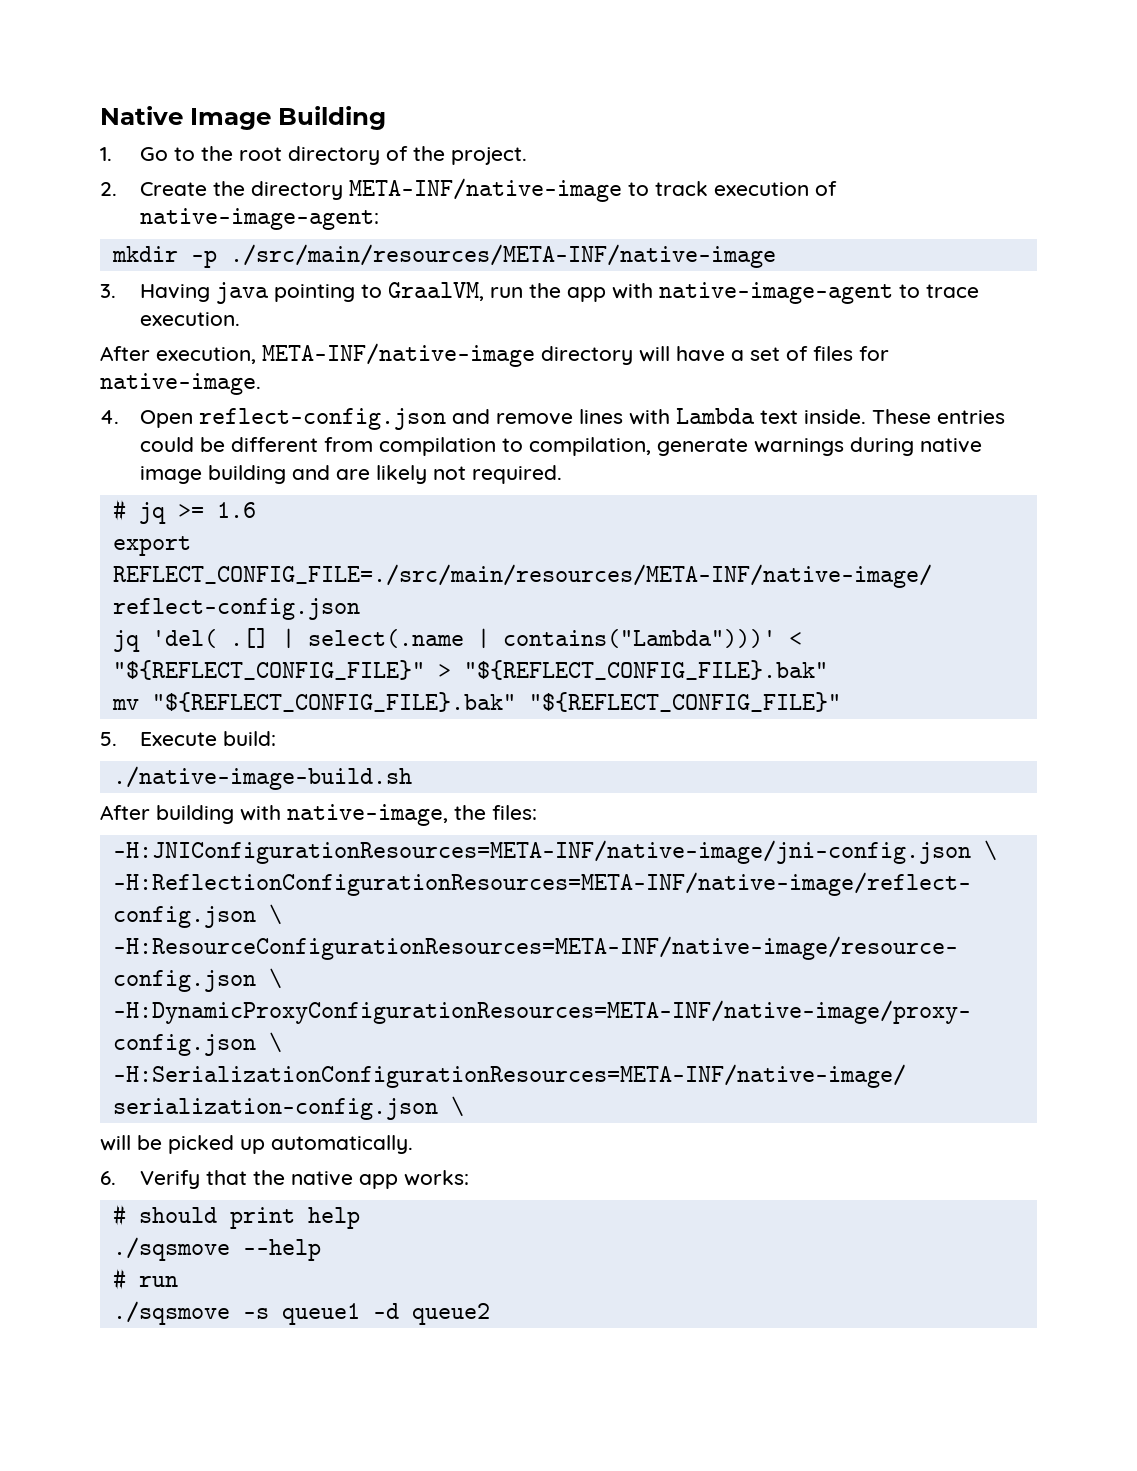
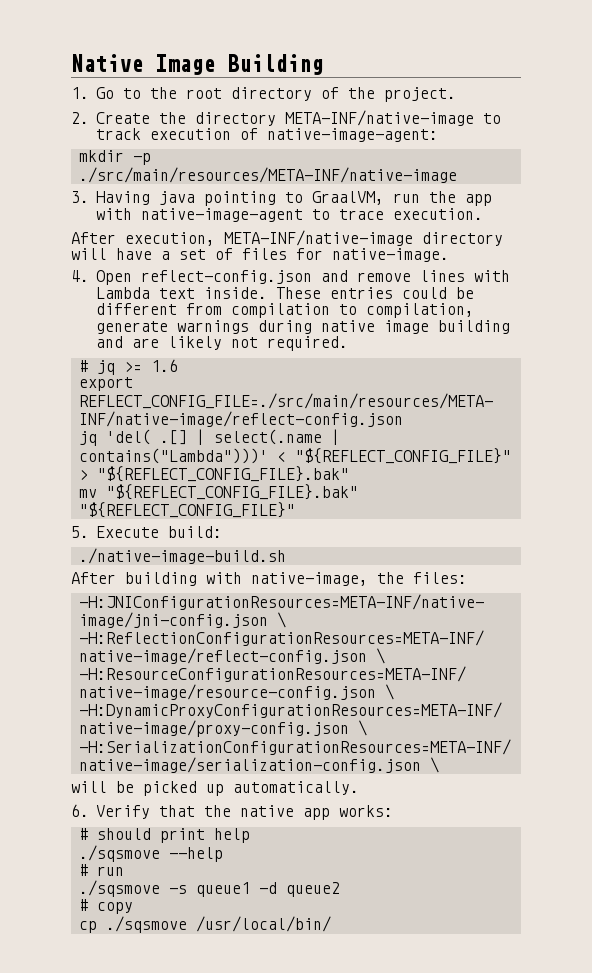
+ # copy
+ cp ./sqsmove /usr/local/bin/

